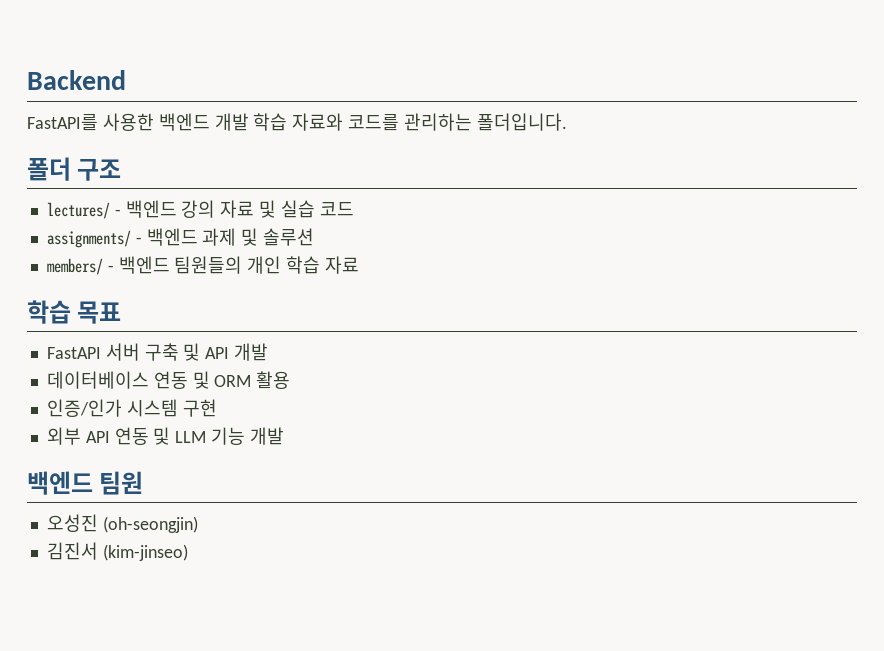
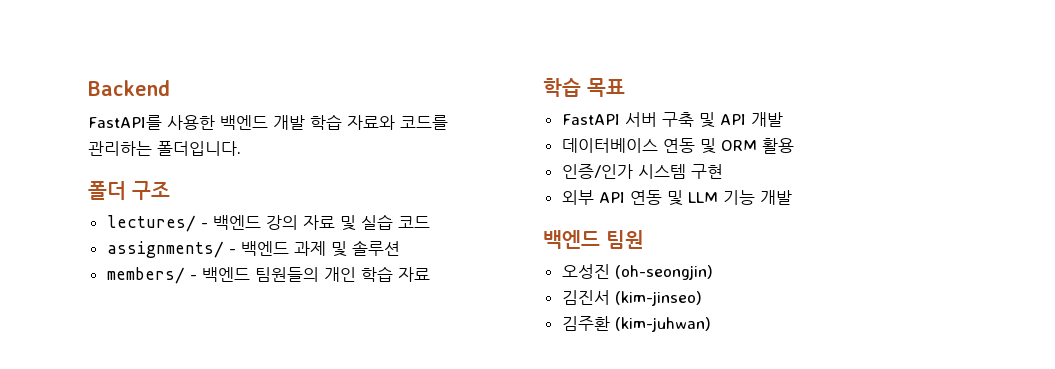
+ 김주환 (kim-juhwan)

